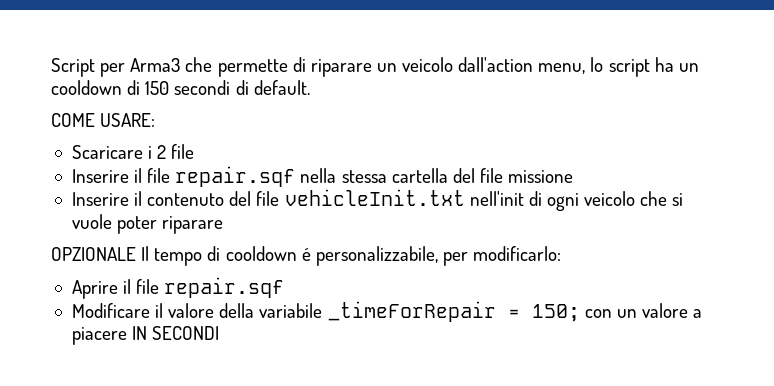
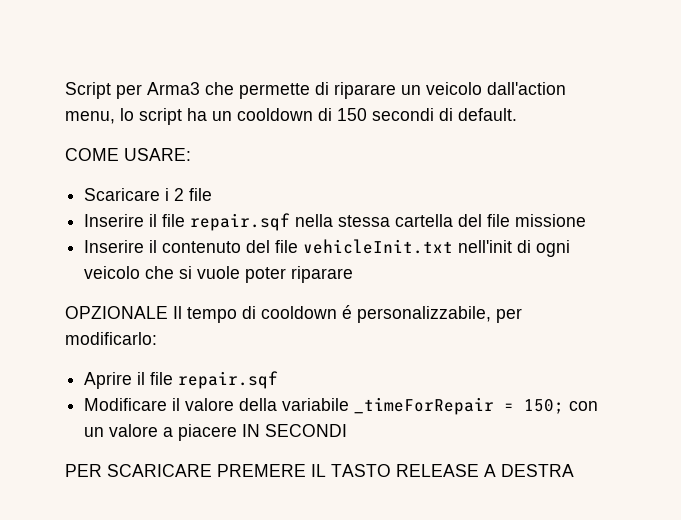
+ PER SCARICARE PREMERE IL TASTO RELEASE A DESTRA

